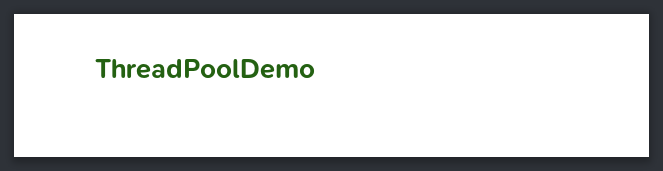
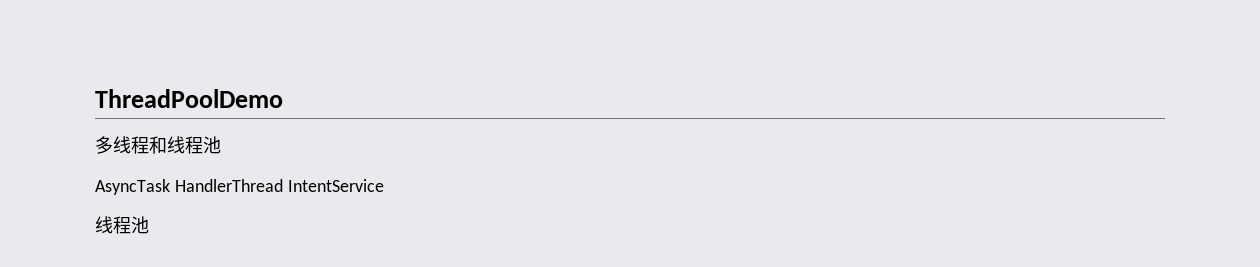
+ 多线程和线程池
+ AsyncTask HandlerThread IntentService
+ 线程池

